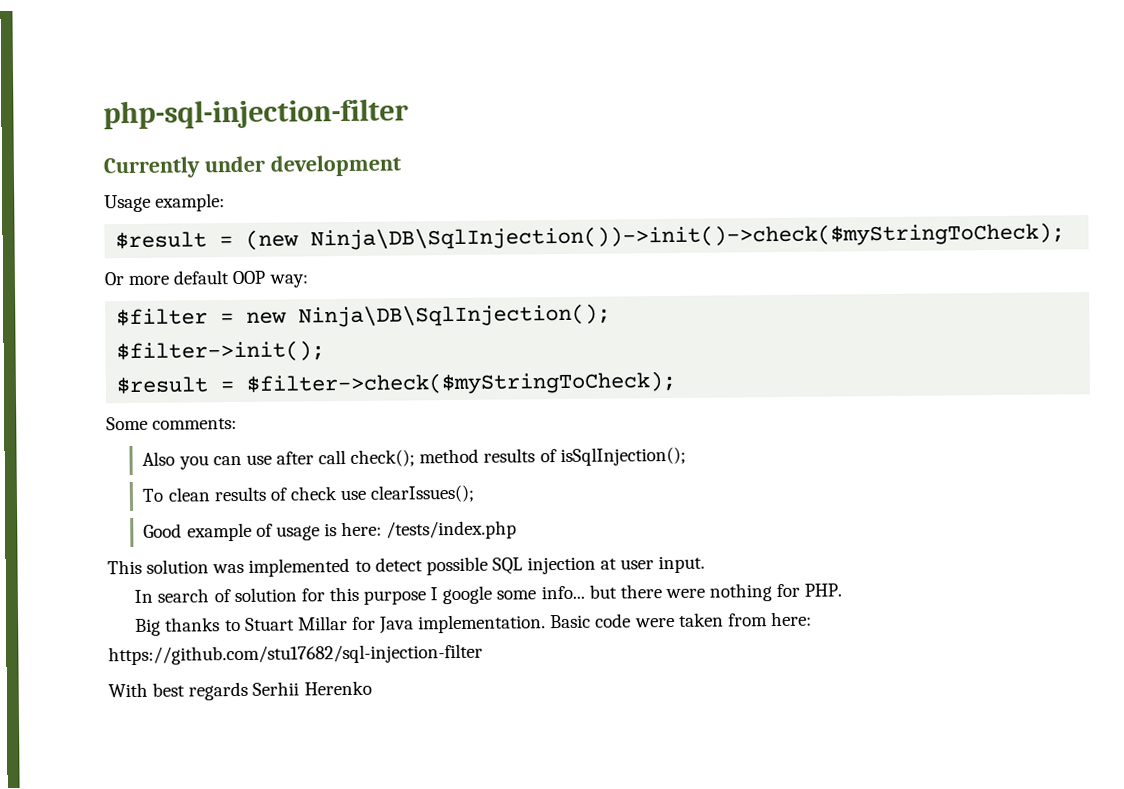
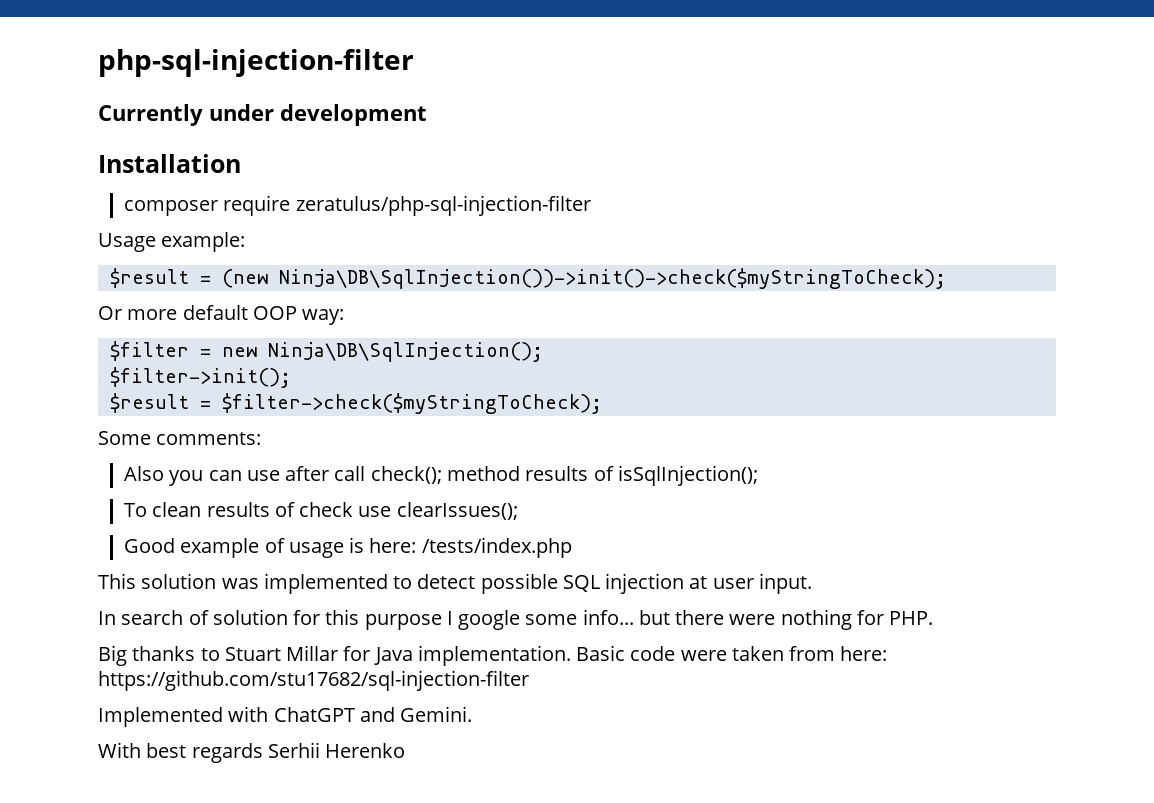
+ Installation
+ composer require zeratulus/php-sql-injection-filter
+ Implemented with ChatGPT and Gemini.

